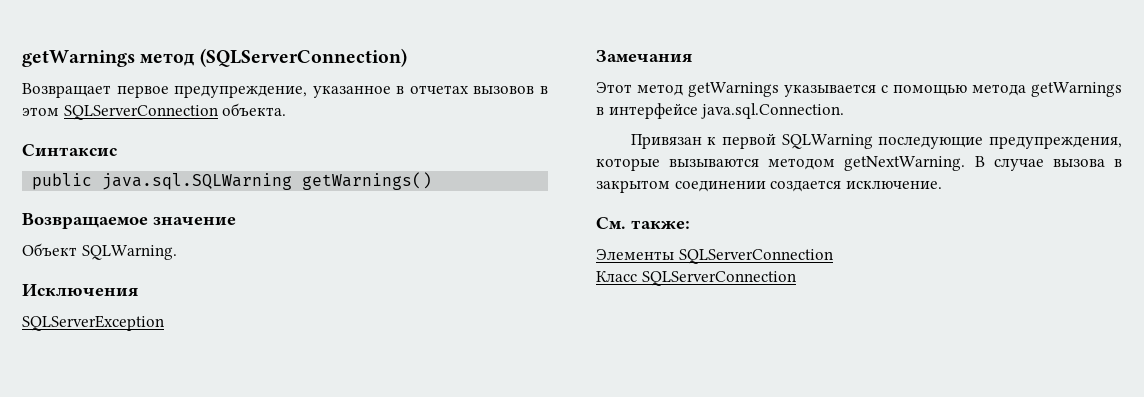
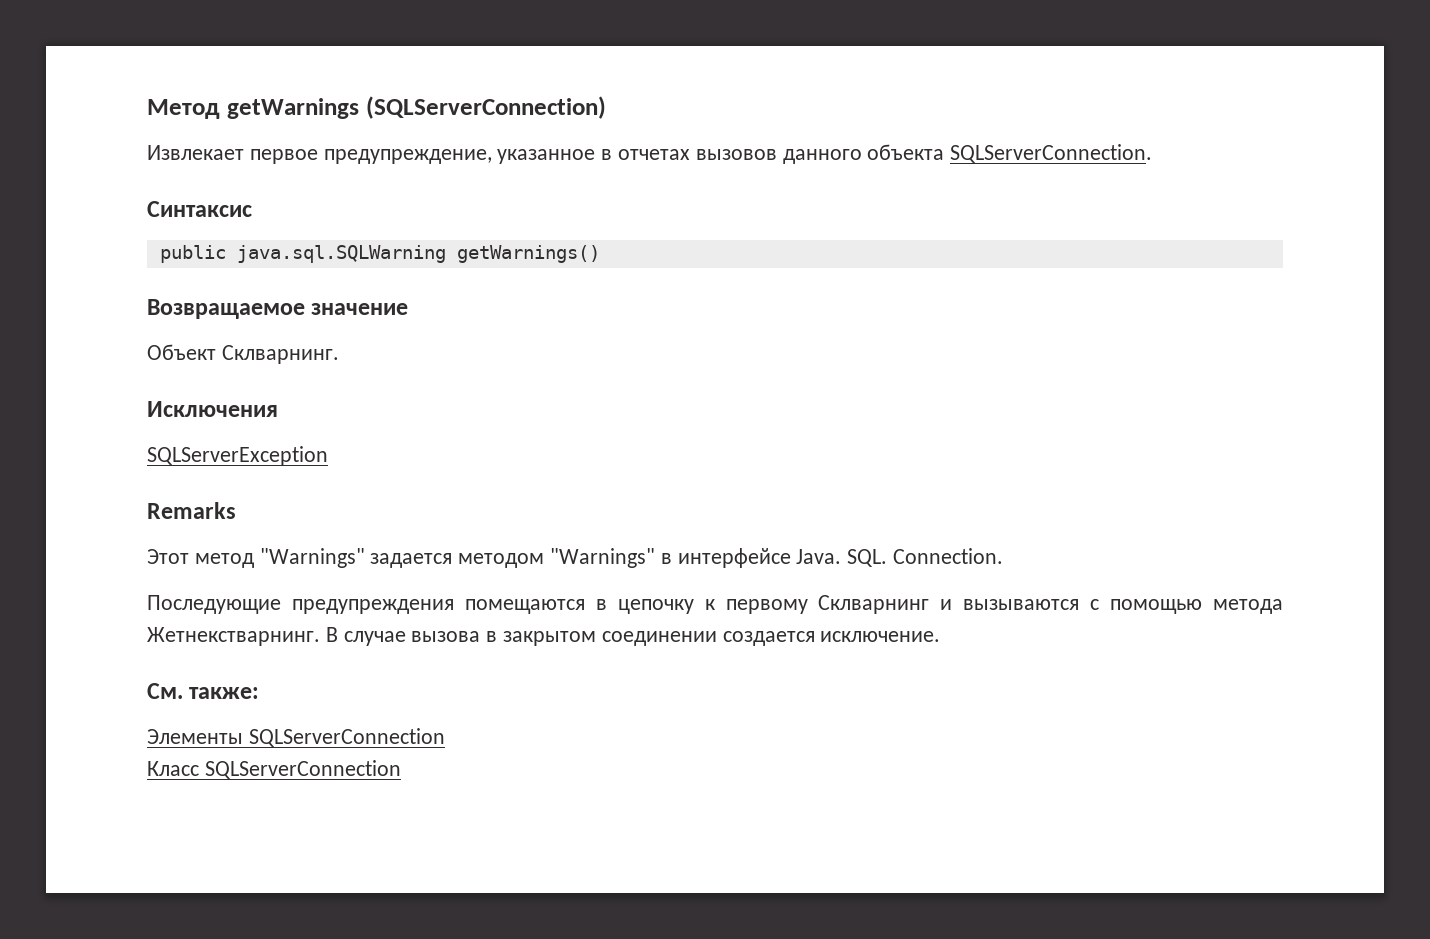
- getWarnings метод (SQLServerConnection)
+ Метод getWarnings (SQLServerConnection)
- Возвращает первое предупреждение, указанное в отчетах вызовов в этом SQLServerConnection объекта.
+ Извлекает первое предупреждение, указанное в отчетах вызовов данного объекта SQLServerConnection.
- Объект SQLWarning.
+ Объект Склварнинг.
- Замечания
+ Remarks
- Этот метод getWarnings указывается с помощью метода getWarnings в интерфейсе java.sql.Connection.
- Привязан к первой SQLWarning последующие предупреждения, которые вызываются методом getNextWarning.
+ Этот метод "Warnings" задается методом "Warnings" в интерфейсе Java. SQL. Connection.
+ Последующие предупреждения помещаются в цепочку к первому Склварнинг и вызываются с помощью метода Жетнекстварнинг.

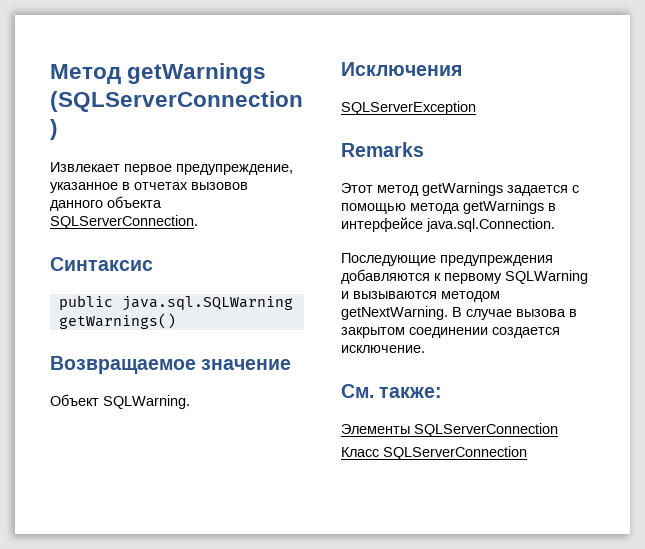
- Объект Склварнинг.
+ Объект SQLWarning.
- Этот метод "Warnings" задается методом "Warnings" в интерфейсе Java. SQL. Connection.
+ Этот метод getWarnings задается с помощью метода getWarnings в интерфейсе java.sql.Connection.
- Последующие предупреждения помещаются в цепочку к первому Склварнинг и вызываются с помощью метода Жетнекстварнинг.
+ Последующие предупреждения добавляются к первому SQLWarning и вызываются методом getNextWarning.

